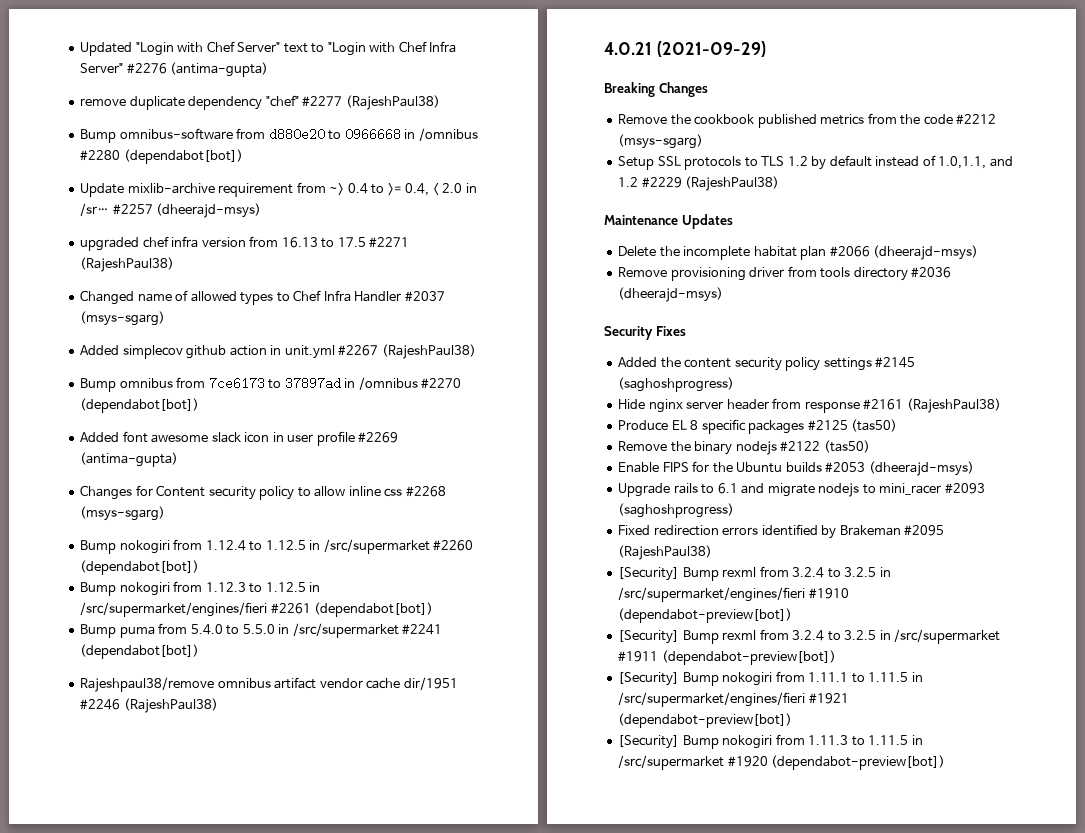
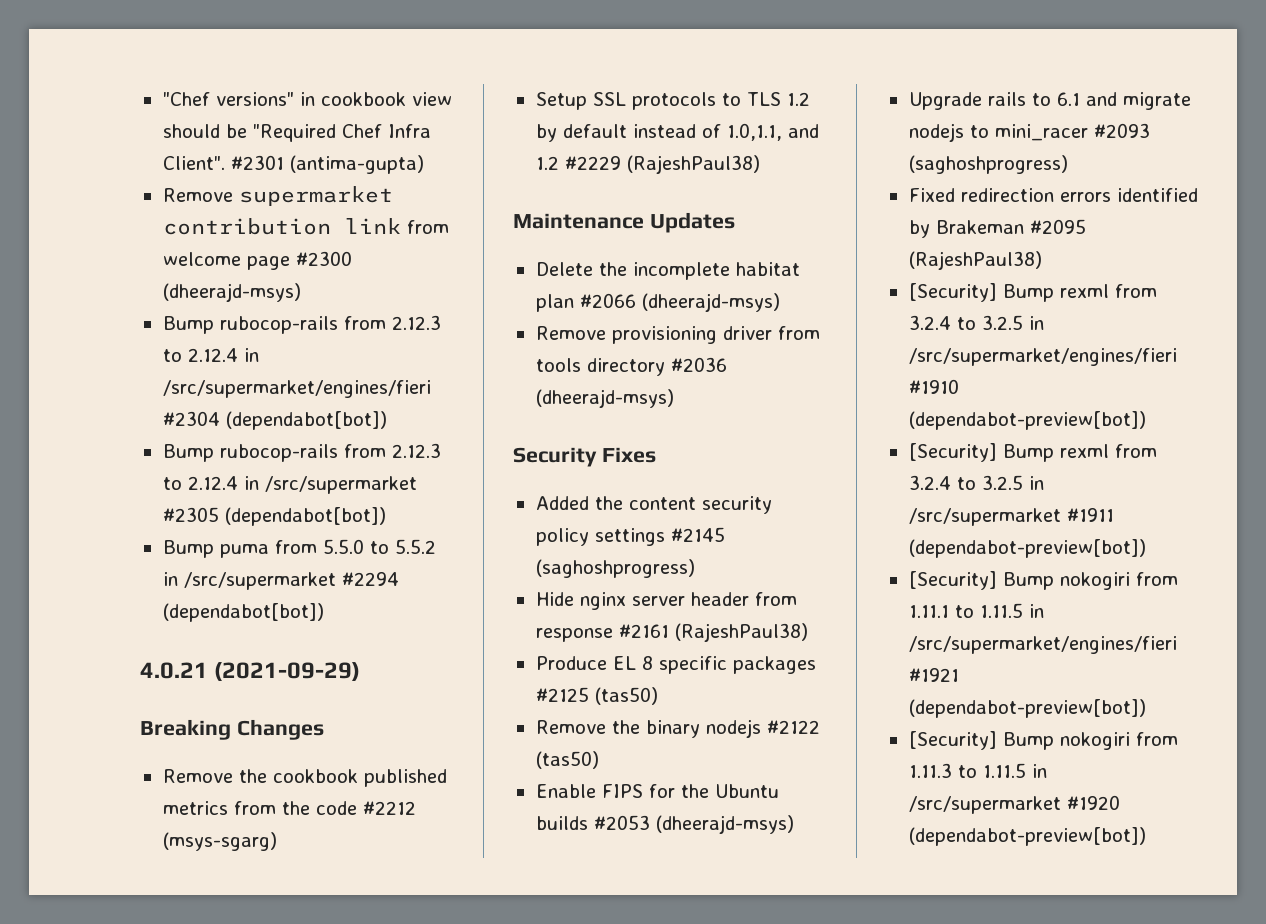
- Updated "Login with Chef Server" text to "Login with Chef Infra Server" #2276 (antima-gupta)
- remove duplicate dependency "chef" #2277 (RajeshPaul38)
- Bump omnibus-software from d880e20 to 0966668 in /omnibus #2280 (dependabot[bot])
- Update mixlib-archive requirement from ~> 0.4 to >= 0.4, < 2.0 in /sr… #2257 (dheerajd-msys)
- upgraded chef infra version from 16.13 to 17.5 #2271 (RajeshPaul38)
- Changed name of allowed types to Chef Infra Handler #2037 (msys-sgarg)
- Added simplecov github action in unit.yml #2267 (RajeshPaul38)
- Bump omnibus from 7ce6173 to 37897ad in /omnibus #2270 (dependabot[bot])
- Added font awesome slack icon in user profile #2269 (antima-gupta)
- Changes for Content security policy to allow inline css #2268 (msys-sgarg)
- Bump nokogiri from 1.12.4 to 1.12.5 in /src/supermarket #2260 (dependabot[bot])
- Bump nokogiri from 1.12.3 to 1.12.5 in /src/supermarket/engines/fieri #2261 (dependabot[bot])
+ "Chef versions" in cookbook view should be "Required Chef Infra Client". #2301 (antima-gupta)
+ Remove supermarket contribution link from welcome page #2300 (dheerajd-msys)
+ Bump rubocop-rails from 2.12.3 to 2.12.4 in /src/supermarket/engines/fieri #2304 (dependabot[bot])
+ Bump rubocop-rails from 2.12.3 to 2.12.4 in /src/supermarket #2305 (dependabot[bot])
- Bump puma from 5.4.0 to 5.5.0 in /src/supermarket #2241 (dependabot[bot])
- Rajeshpaul38/remove omnibus artifact vendor cache dir/1951 #2246 (RajeshPaul38)
+ Bump puma from 5.5.0 to 5.5.2 in /src/supermarket #2294 (dependabot[bot])

